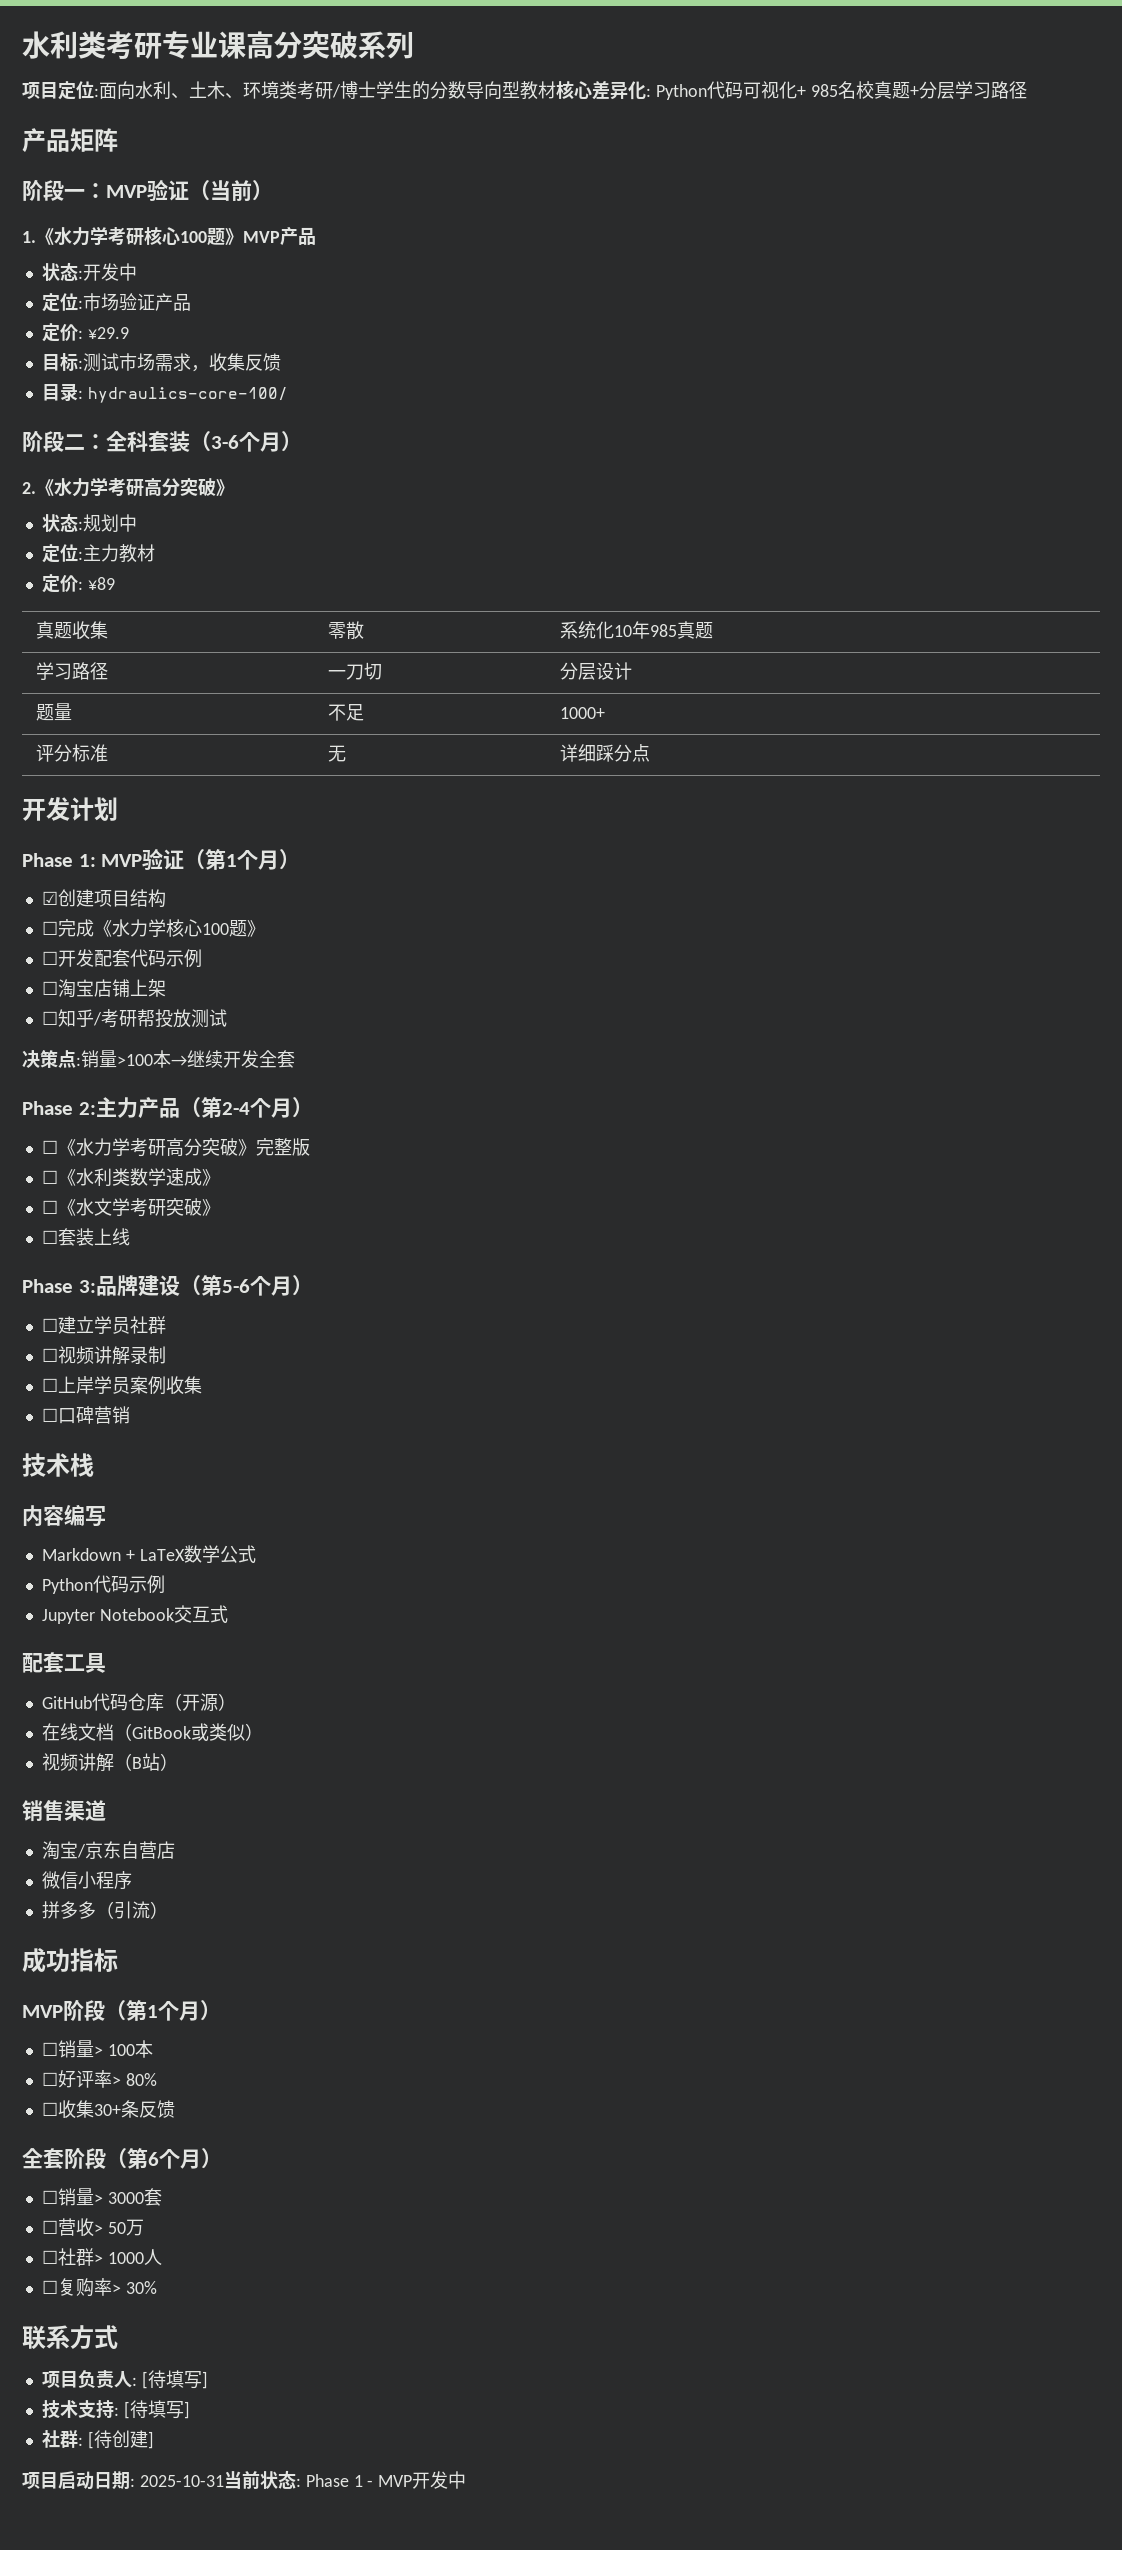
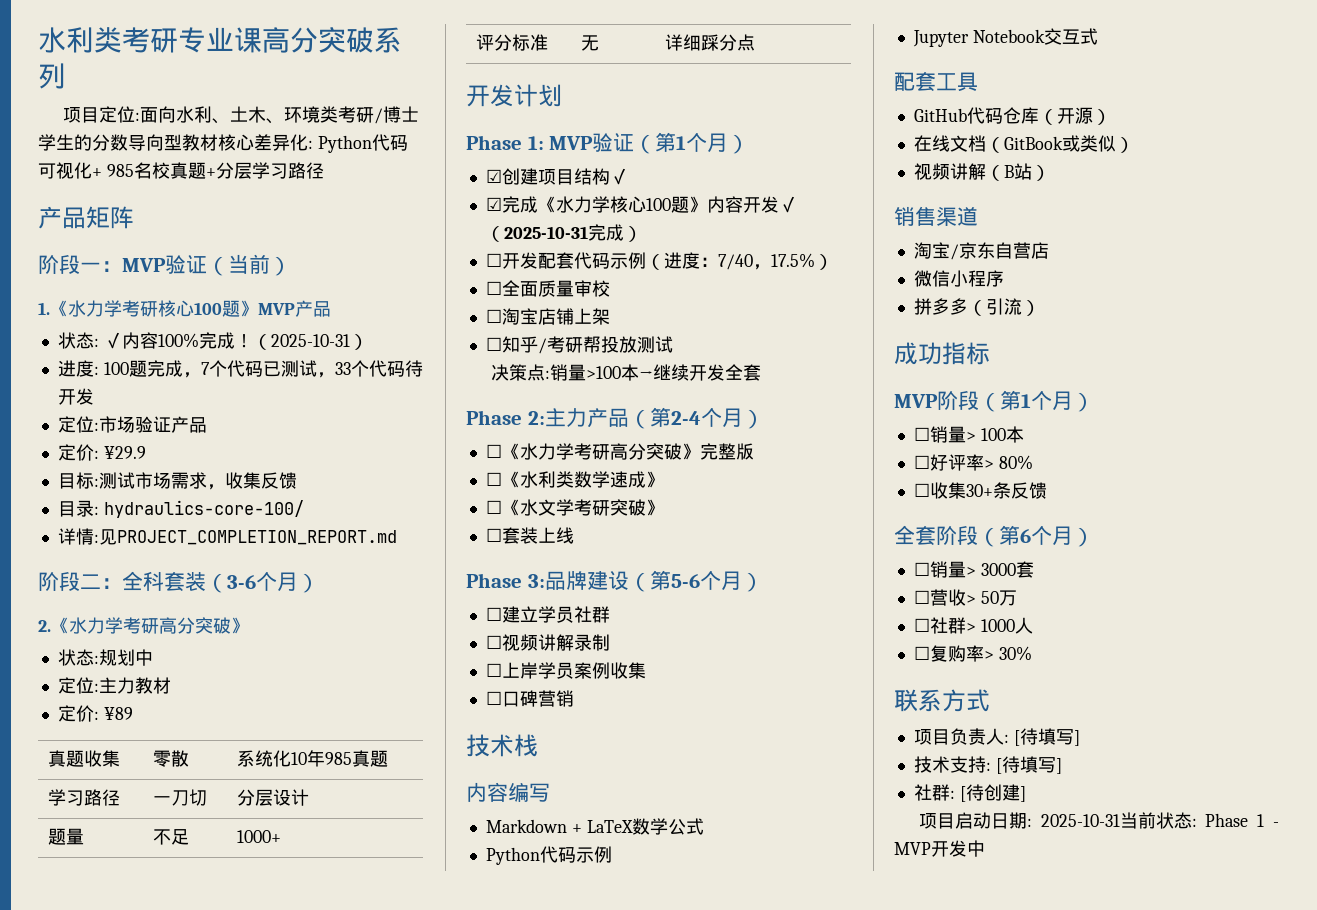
- 状态:开发中
+ 状态: ✓内容100%完成！（2025-10-31）
+ 进度: 100题完成，7个代码已测试，33个代码待开发
+ 详情:见PROJECT_COMPLETION_REPORT.md
- ☑创建项目结构
- ☐完成《水力学核心100题》
+ ☑创建项目结构✓
+ ☑完成《水力学核心100题》内容开发✓（2025-10-31完成）
- ☐开发配套代码示例
+ ☐开发配套代码示例（进度：7/40，17.5%）
+ ☐全面质量审校

